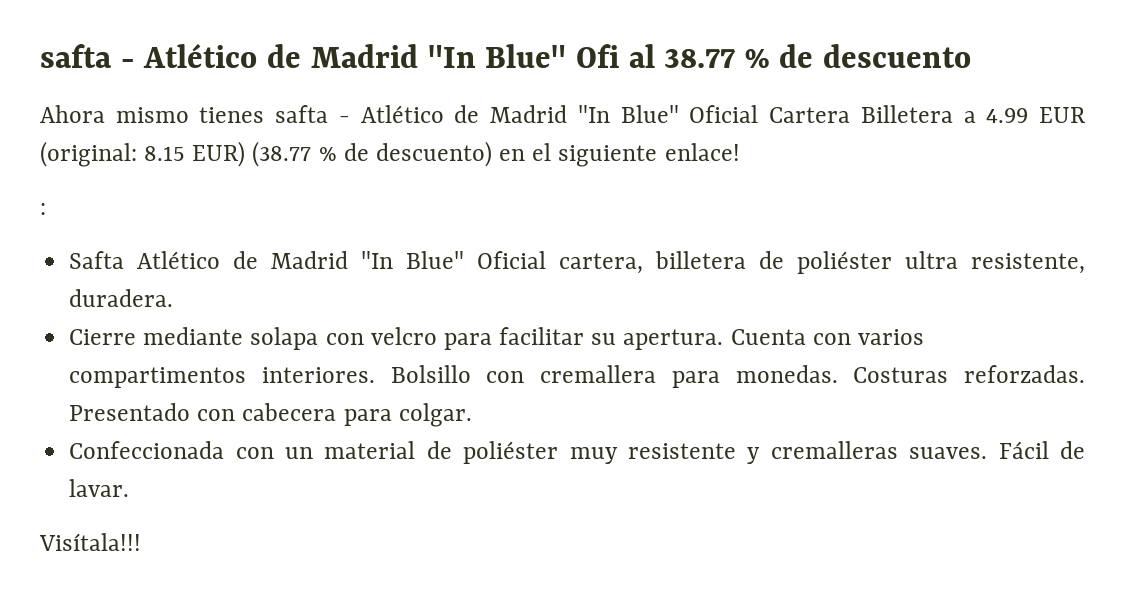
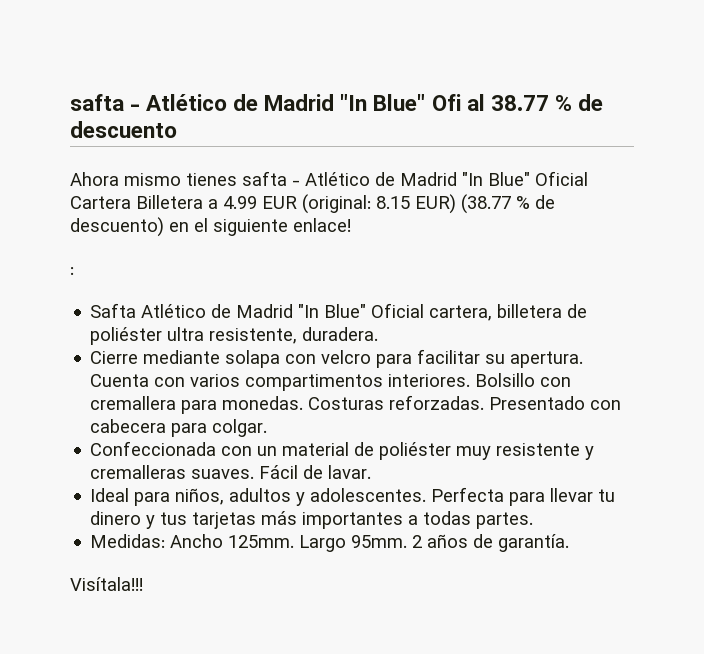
+ Ideal para niños, adultos y adolescentes. Perfecta para llevar tu dinero y tus tarjetas más importantes a todas partes.
+ Medidas: Ancho 125mm. Largo 95mm. 2 años de garantía.

